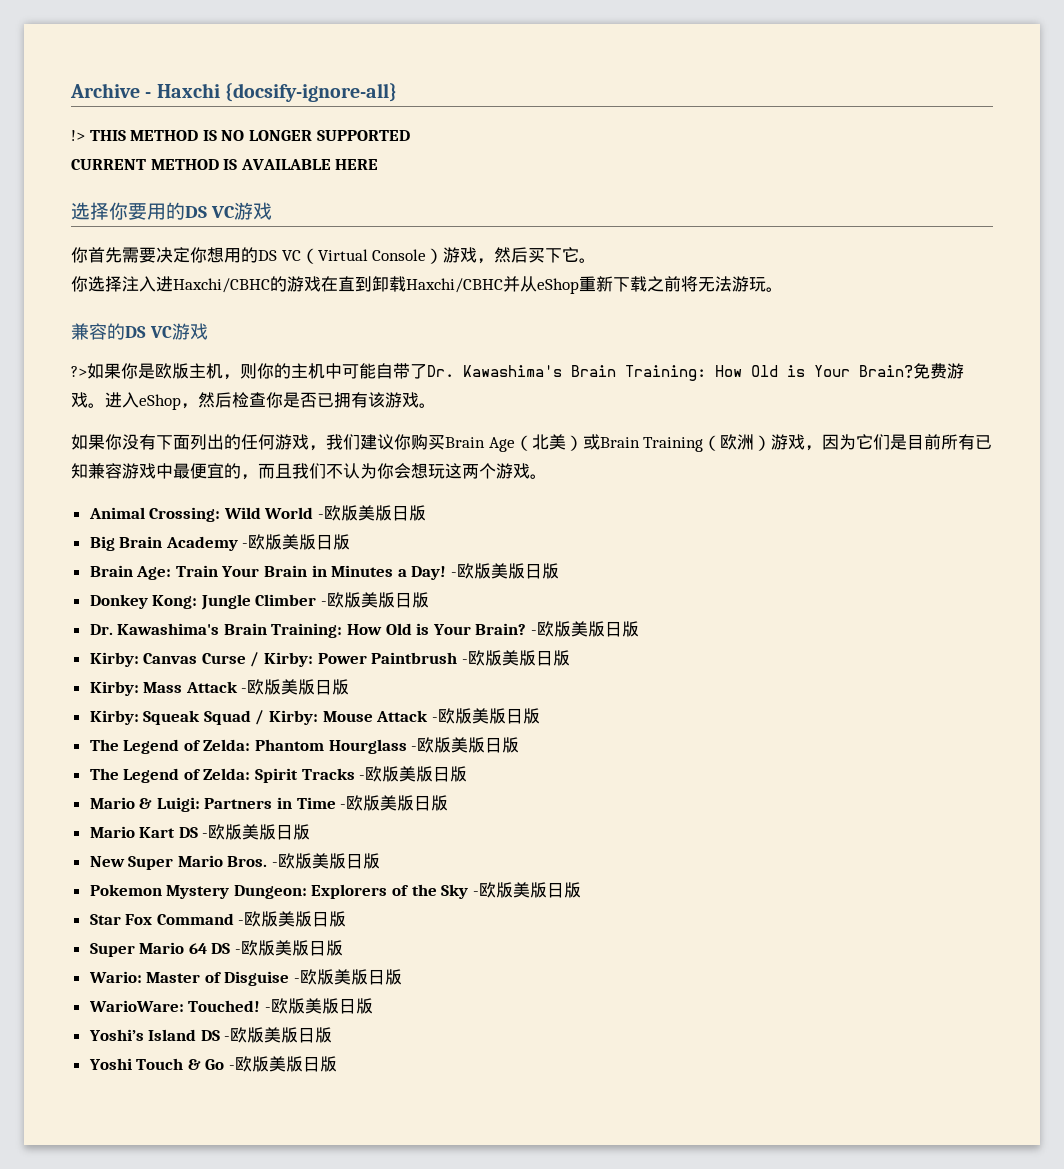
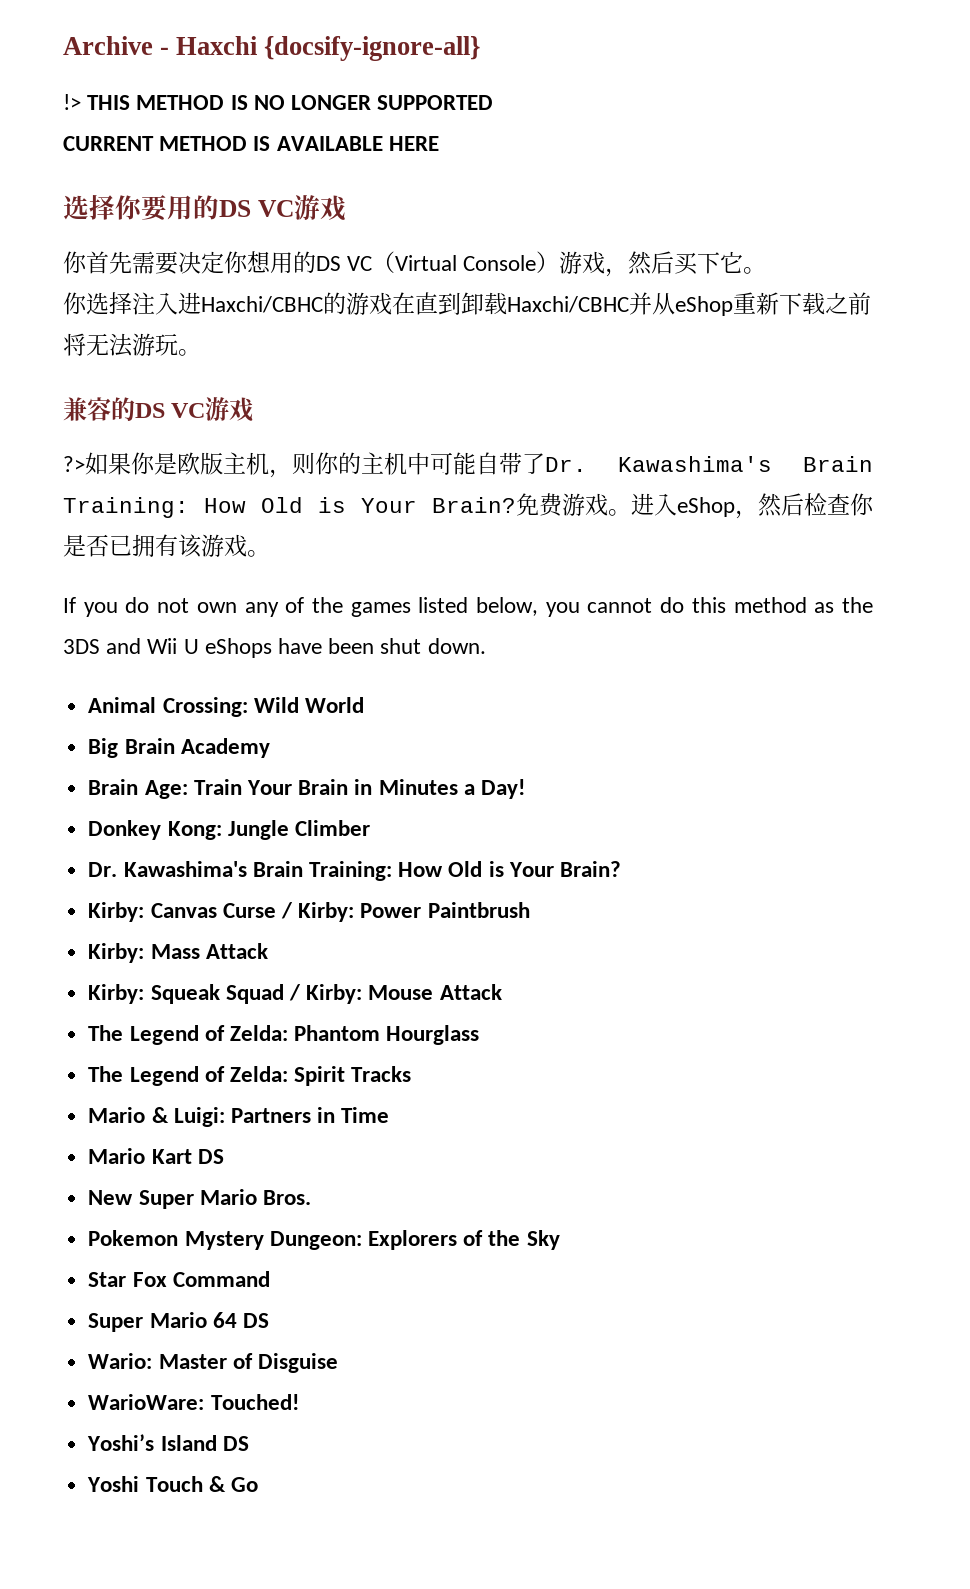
- 如果你没有下面列出的任何游戏，我们建议你购买Brain Age（北美）或Brain Training（欧洲）游戏，因为它们是目前所有已知兼容游戏中最便宜的，而且我们不认为你会想玩这两个游戏。
+ If you do not own any of the games listed below, you cannot do this method as the 3DS and Wii U eShops have been shut down.
- Animal Crossing: Wild World -欧版美版日版
+ Animal Crossing: Wild World
- Big Brain Academy -欧版美版日版
+ Big Brain Academy
- Brain Age: Train Your Brain in Minutes a Day! -欧版美版日版
+ Brain Age: Train Your Brain in Minutes a Day!
- Donkey Kong: Jungle Climber -欧版美版日版
- Dr. Kawashima's Brain Training: How Old is Your Brain? -欧版美版日版
+ Donkey Kong: Jungle Climber
+ Dr. Kawashima's Brain Training: How Old is Your Brain?
- Kirby: Canvas Curse / Kirby: Power Paintbrush -欧版美版日版
+ Kirby: Canvas Curse / Kirby: Power Paintbrush
- Kirby: Mass Attack -欧版美版日版
+ Kirby: Mass Attack
- Kirby: Squeak Squad / Kirby: Mouse Attack -欧版美版日版
+ Kirby: Squeak Squad / Kirby: Mouse Attack
- The Legend of Zelda: Phantom Hourglass -欧版美版日版
+ The Legend of Zelda: Phantom Hourglass
- The Legend of Zelda: Spirit Tracks -欧版美版日版
+ The Legend of Zelda: Spirit Tracks
- Mario & Luigi: Partners in Time -欧版美版日版
+ Mario & Luigi: Partners in Time
- Mario Kart DS -欧版美版日版
+ Mario Kart DS
- New Super Mario Bros. -欧版美版日版
+ New Super Mario Bros.
- Pokemon Mystery Dungeon: Explorers of the Sky -欧版美版日版
+ Pokemon Mystery Dungeon: Explorers of the Sky
- Star Fox Command -欧版美版日版
+ Star Fox Command
- Super Mario 64 DS -欧版美版日版
+ Super Mario 64 DS
- Wario: Master of Disguise -欧版美版日版
- WarioWare: Touched! -欧版美版日版
+ Wario: Master of Disguise
+ WarioWare: Touched!
- Yoshi’s Island DS -欧版美版日版
+ Yoshi’s Island DS
- Yoshi Touch & Go -欧版美版日版
+ Yoshi Touch & Go

